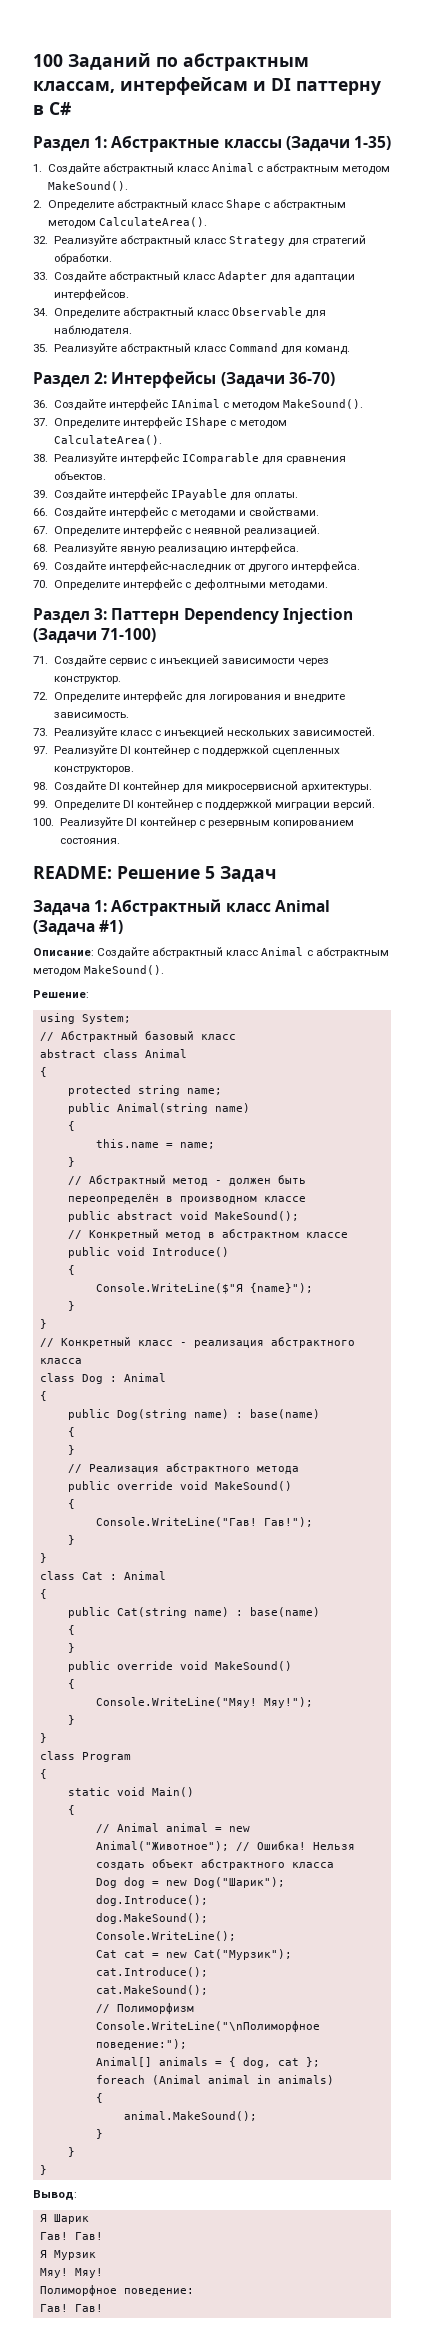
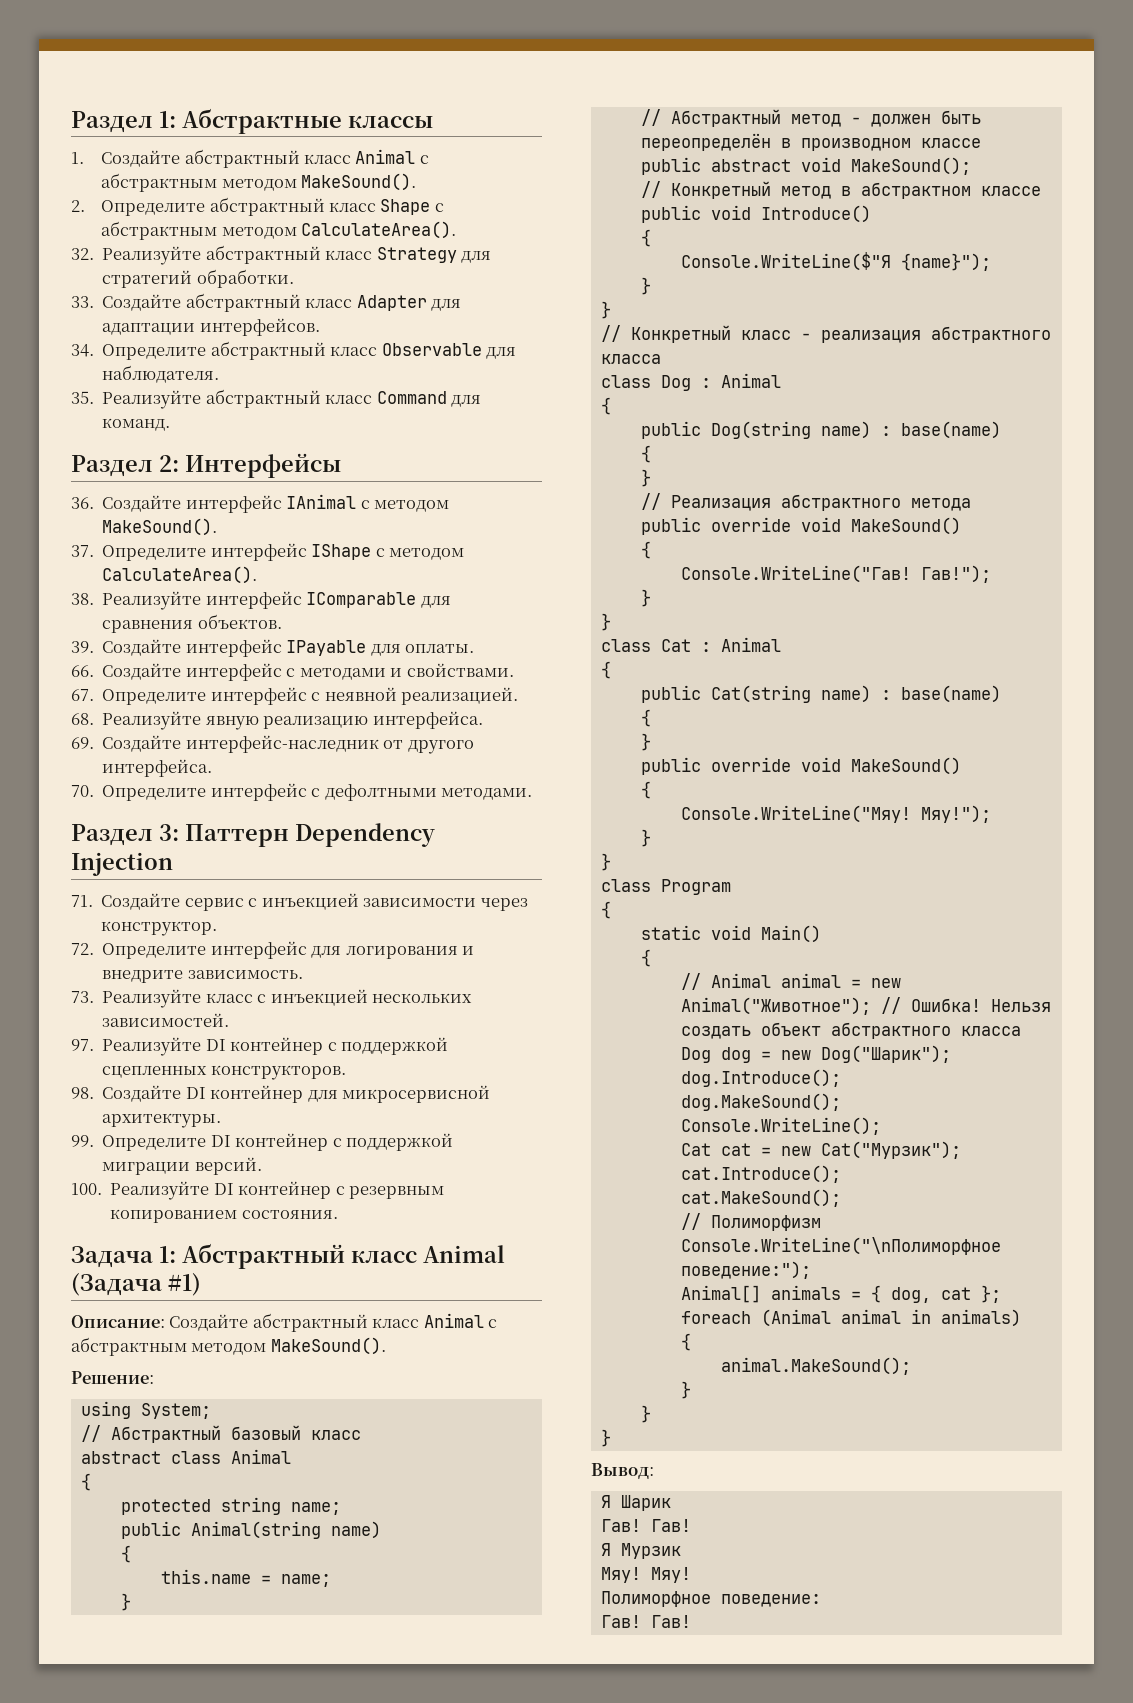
- 100 Заданий по абстрактным классам, интерфейсам и DI паттерну в C#
- Раздел 1: Абстрактные классы (Задачи 1-35)
+ Раздел 1: Абстрактные классы
- Раздел 2: Интерфейсы (Задачи 36-70)
+ Раздел 2: Интерфейсы
- Раздел 3: Паттерн Dependency Injection (Задачи 71-100)
+ Раздел 3: Паттерн Dependency Injection
- README: Решение 5 Задач

